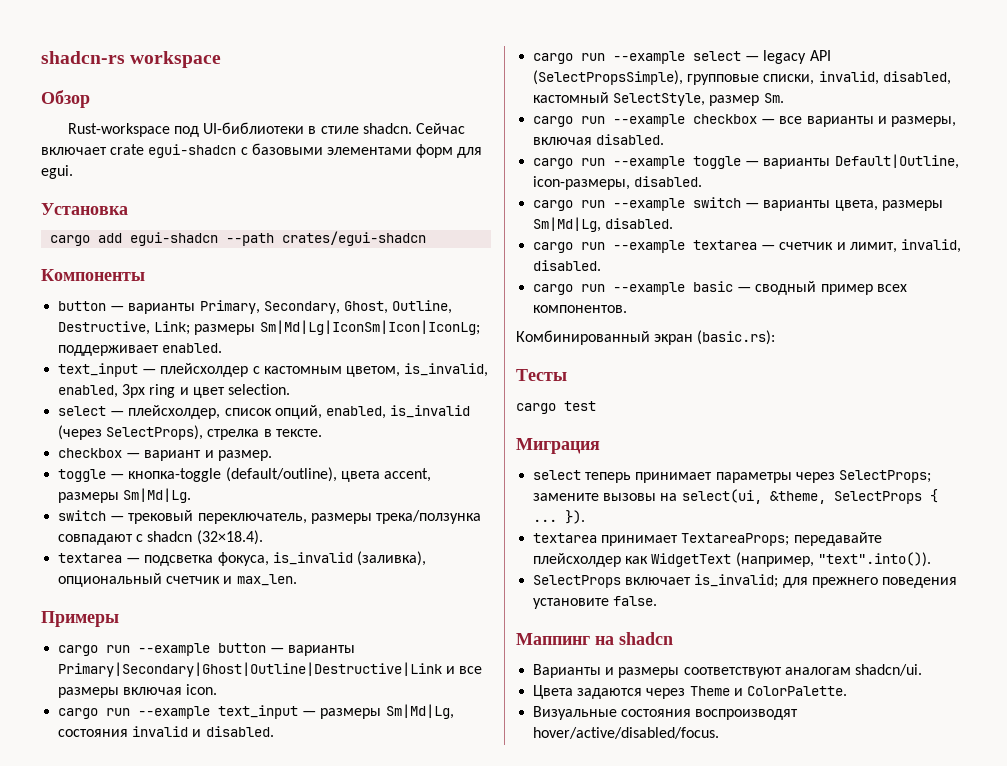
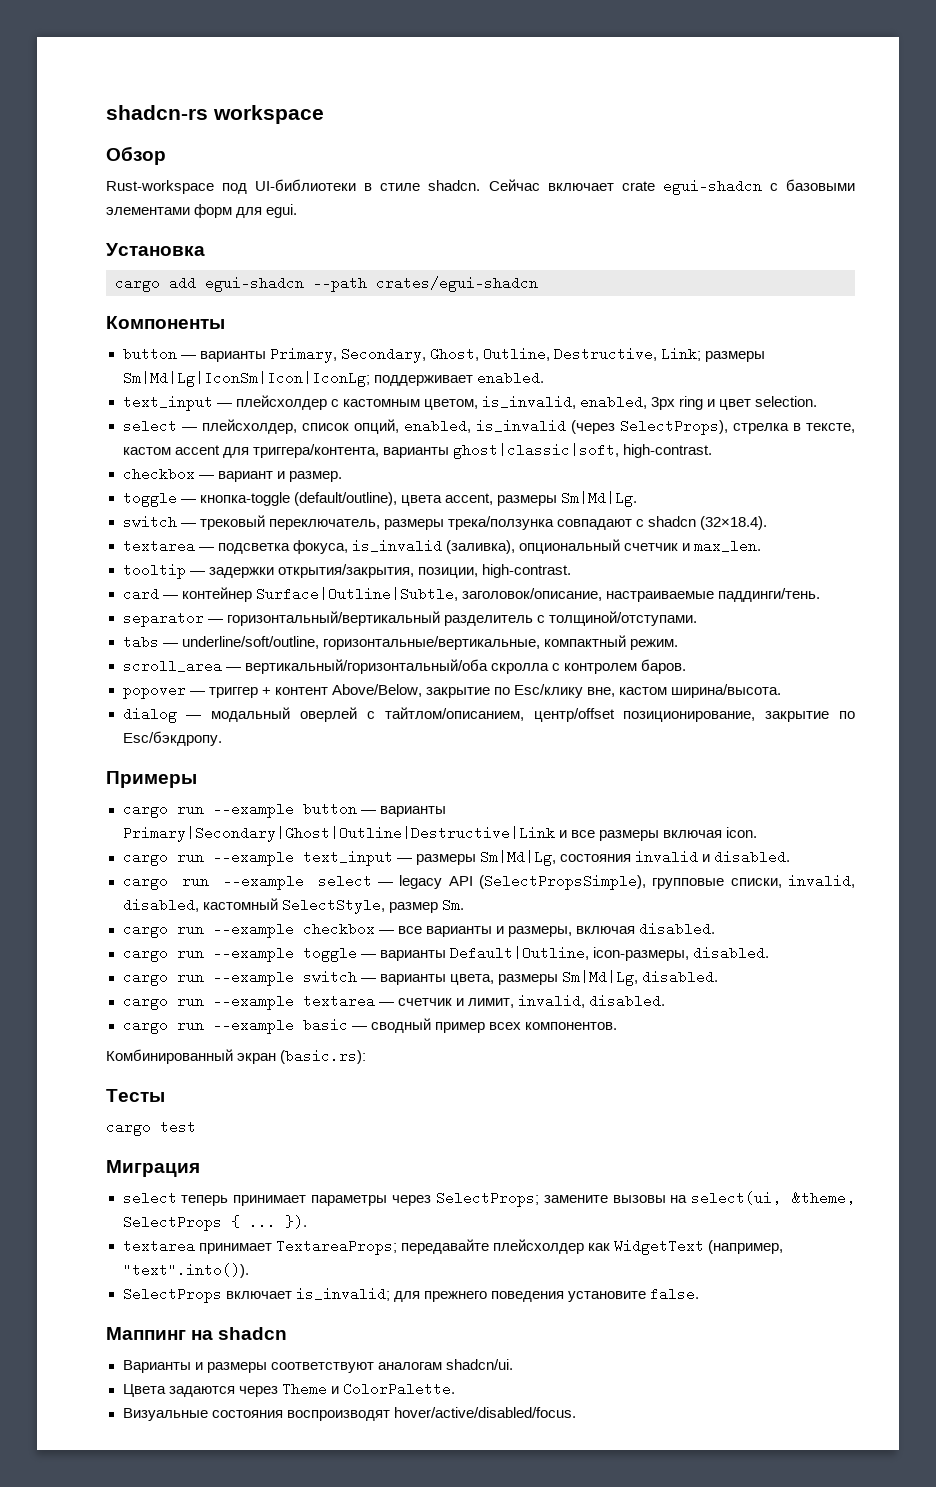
- select — плейсхолдер, список опций, enabled, is_invalid (через SelectProps), стрелка в тексте.
+ select — плейсхолдер, список опций, enabled, is_invalid (через SelectProps), стрелка в тексте, кастом accent для триггера/контента, варианты ghost|classic|soft, high-contrast.
+ tooltip — задержки открытия/закрытия, позиции, high-contrast.
+ card — контейнер Surface|Outline|Subtle, заголовок/описание, настраиваемые паддинги/тень.
+ separator — горизонтальный/вертикальный разделитель с толщиной/отступами.
+ tabs — underline/soft/outline, горизонтальные/вертикальные, компактный режим.
+ scroll_area — вертикальный/горизонтальный/оба скролла с контролем баров.
+ popover — триггер + контент Above/Below, закрытие по Esc/клику вне, кастом ширина/высота.
+ dialog — модальный оверлей с тайтлом/описанием, центр/offset позиционирование, закрытие по Esc/бэкдропу.

